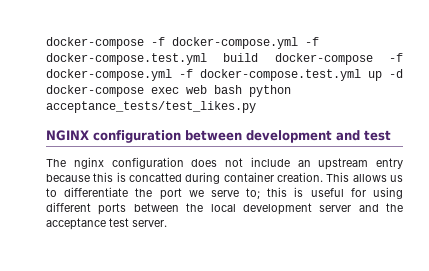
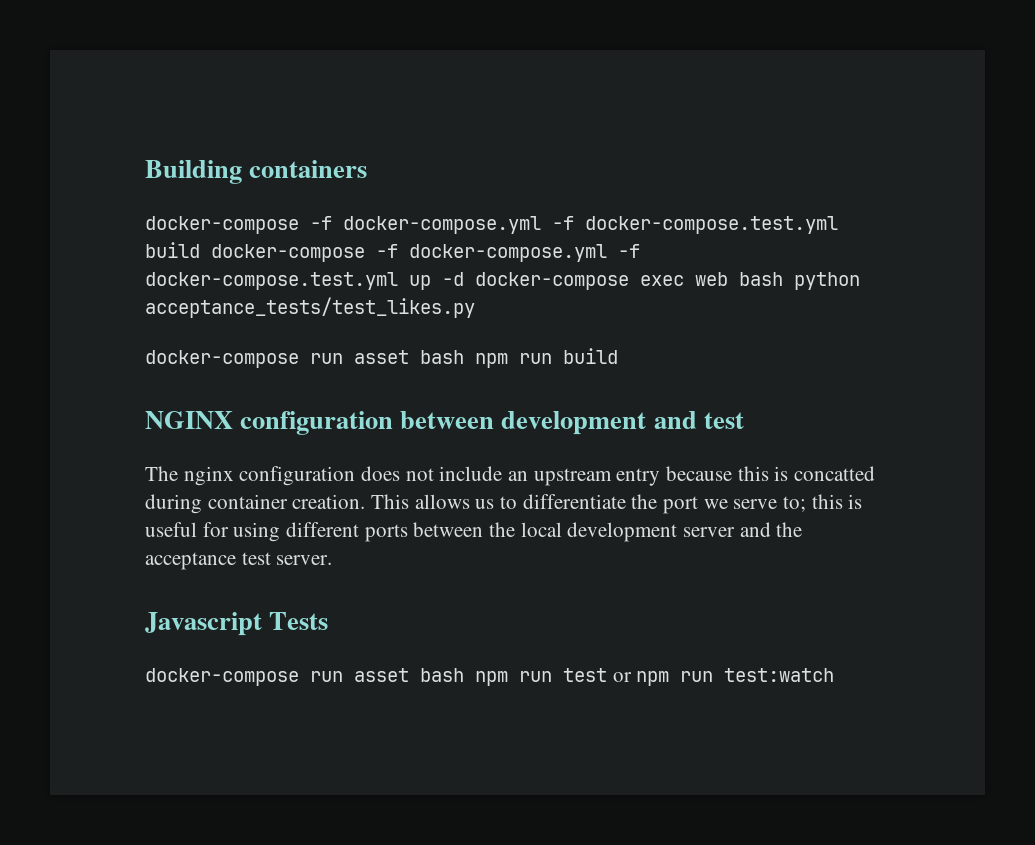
+ Building containers
+ docker-compose run asset bash npm run build
+ Javascript Tests
+ docker-compose run asset bash npm run test or npm run test:watch

